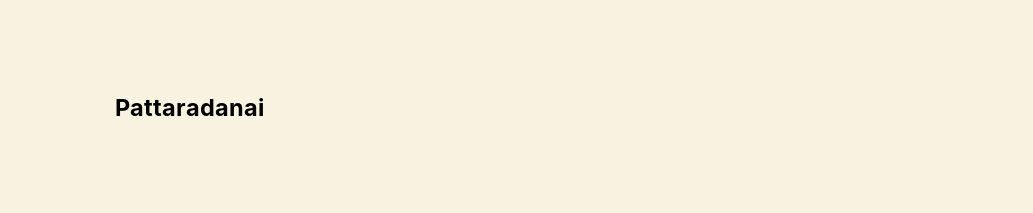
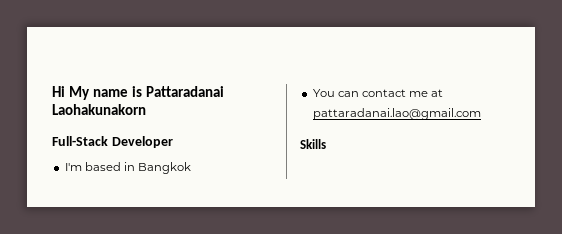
- Pattaradanai
+ Hi My name is Pattaradanai Laohakunakorn
+ Full-Stack Developer
+ I'm based in Bangkok
+ You can contact me at pattaradanai.lao@gmail.com
+ Skills

